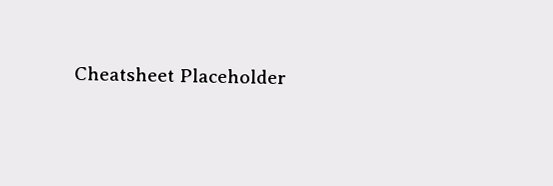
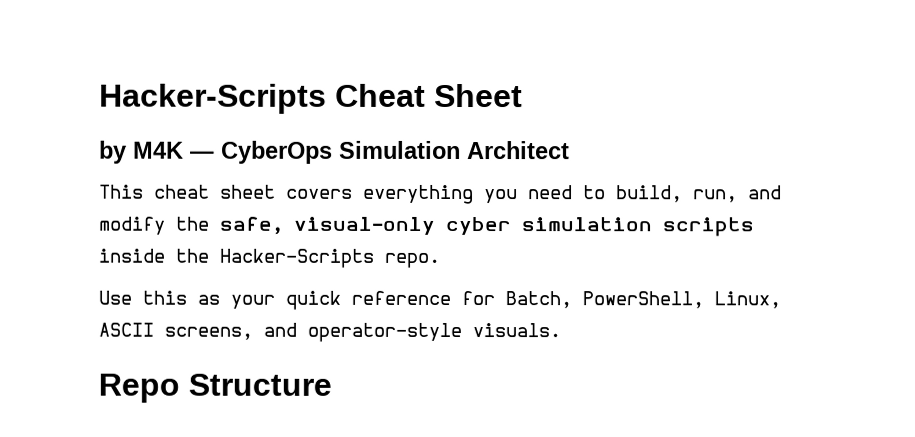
- Cheatsheet Placeholder
+ Hacker-Scripts Cheat Sheet
+ by M4K — CyberOps Simulation Architect
+ This cheat sheet covers everything you need to build, run, and modify the safe, visual-only cyber simulation scripts inside the Hacker-Scripts repo.
+ Use this as your quick reference for Batch, PowerShell, Linux, ASCII screens, and operator-style visuals.
+ Repo Structure

